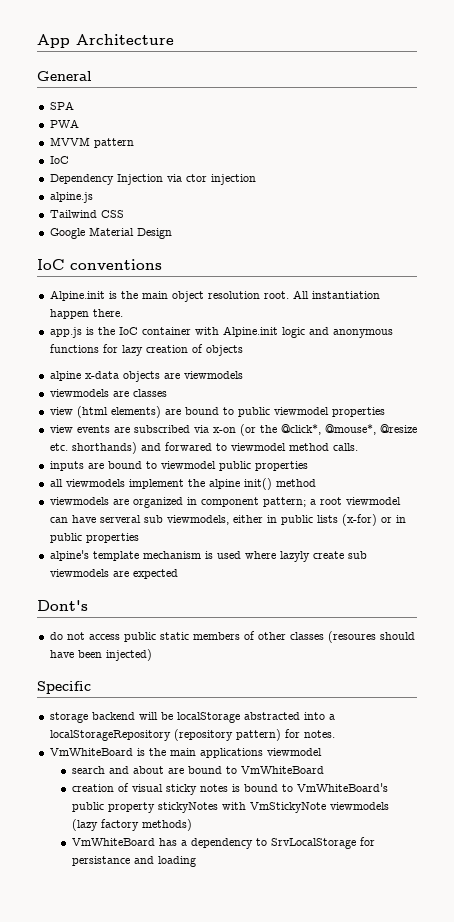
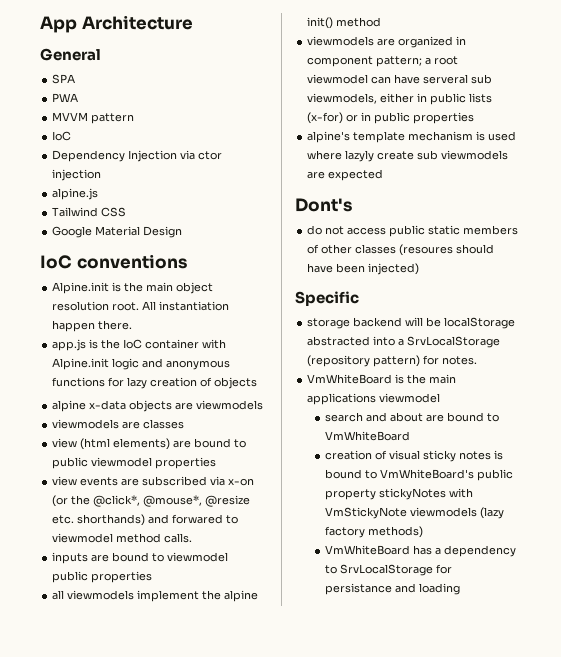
- storage backend will be localStorage abstracted into a localStorageRepository (repository pattern) for notes.
+ storage backend will be localStorage abstracted into a SrvLocalStorage (repository pattern) for notes.

